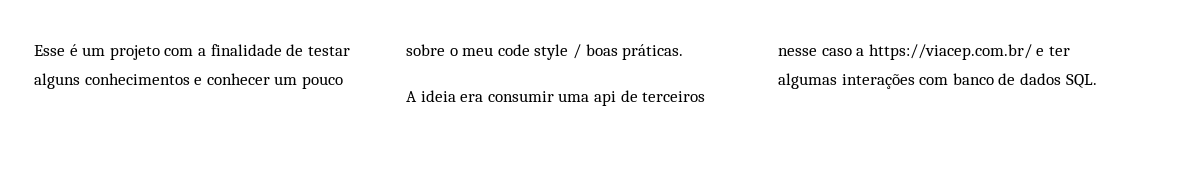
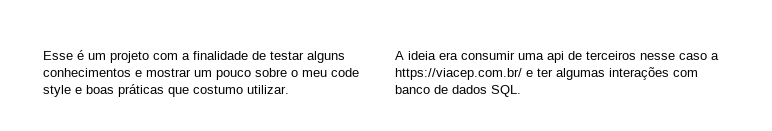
- Esse é um projeto com a finalidade de testar alguns conhecimentos e conhecer um pouco sobre o meu code style / boas práticas.
+ Esse é um projeto com a finalidade de testar alguns conhecimentos e mostrar um pouco sobre o meu code style e boas práticas que costumo utilizar.

